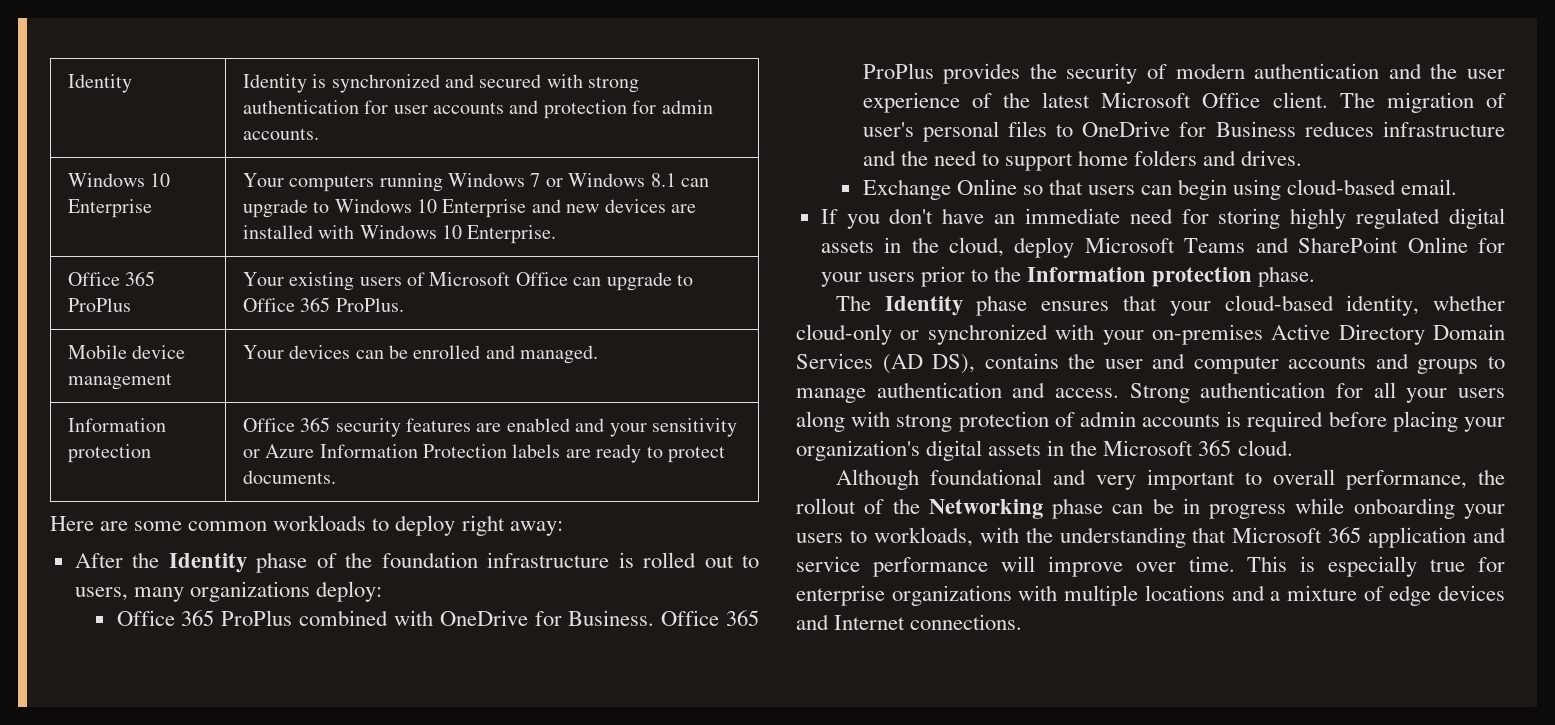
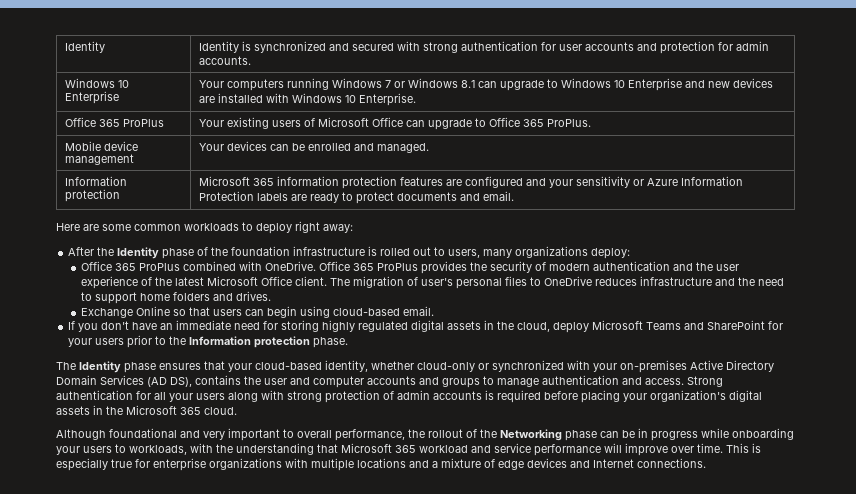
- Information protection | Office 365 security features are enabled and your sensitivity or Azure Information Protection labels are ready to protect documents.
+ Information protection | Microsoft 365 information protection features are configured and your sensitivity or Azure Information Protection labels are ready to protect documents and email.
- Office 365 ProPlus combined with OneDrive for Business.
+ Office 365 ProPlus combined with OneDrive.
- The migration of user's personal files to OneDrive for Business reduces infrastructure and the need to support home folders and drives.
+ The migration of user's personal files to OneDrive reduces infrastructure and the need to support home folders and drives.
- If you don't have an immediate need for storing highly regulated digital assets in the cloud, deploy Microsoft Teams and SharePoint Online for your users prior to the Information protection phase.
+ If you don't have an immediate need for storing highly regulated digital assets in the cloud, deploy Microsoft Teams and SharePoint for your users prior to the Information protection phase.
- Although foundational and very important to overall performance, the rollout of the Networking phase can be in progress while onboarding your users to workloads, with the understanding that Microsoft 365 application and service performance will improve over time.
+ Although foundational and very important to overall performance, the rollout of the Networking phase can be in progress while onboarding your users to workloads, with the understanding that Microsoft 365 workload and service performance will improve over time.

